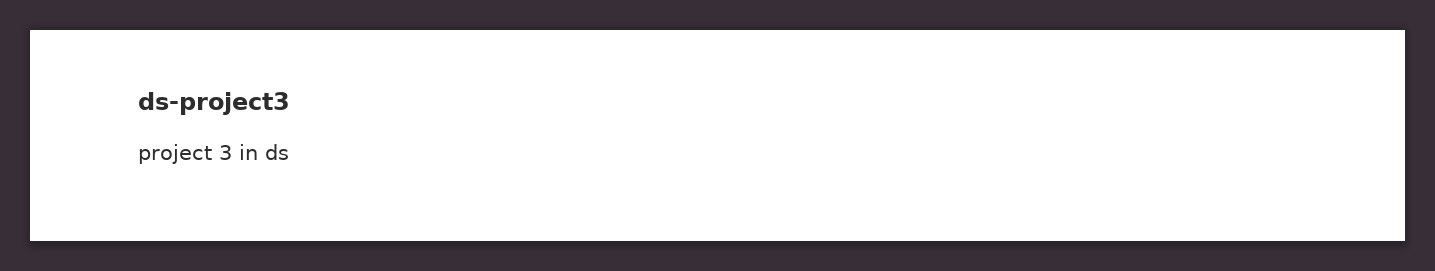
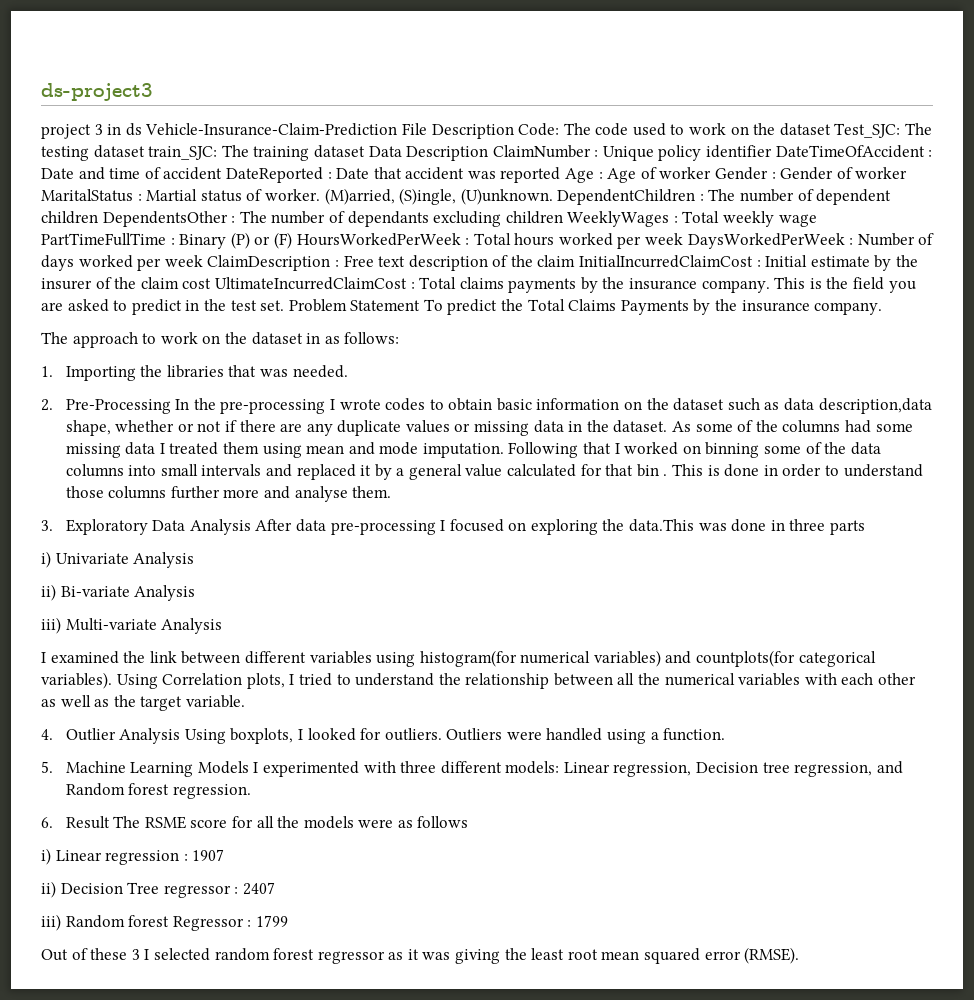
- project 3 in ds
+ project 3 in ds Vehicle-Insurance-Claim-Prediction File Description Code: The code used to work on the dataset Test_SJC: The testing dataset train_SJC: The training dataset Data Description ClaimNumber : Unique policy identifier DateTimeOfAccident : Date and time of accident DateReported : Date that accident was reported Age : Age of worker Gender : Gender of worker MaritalStatus : Martial status of worker. (M)arried, (S)ingle, (U)unknown. DependentChildren : The number of dependent children DependentsOther : The number of dependants excluding children WeeklyWages : Total weekly wage PartTimeFullTime : Binary (P) or (F) HoursWorkedPerWeek : Total hours worked per week DaysWorkedPerWeek : Number of days worked per week ClaimDescription : Free text description of the claim InitialIncurredClaimCost : Initial estimate by the insurer of the claim cost UltimateIncurredClaimCost : Total claims payments by the insurance company. This is the field you are asked to predict in the test set. Problem Statement To predict the Total Claims Payments by the insurance company.
+ The approach to work on the dataset in as follows:
+ 1. Importing the libraries that was needed.
+ 2. Pre-Processing In the pre-processing I wrote codes to obtain basic information on the dataset such as data description,data shape, whether or not if there are any duplicate values or missing data in the dataset. As some of the columns had some missing data I treated them using mean and mode imputation. Following that I worked on binning some of the data columns into small intervals and replaced it by a general value calculated for that bin . This is done in order to understand those columns further more and analyse them.
+ 3. Exploratory Data Analysis After data pre-processing I focused on exploring the data.This was done in three parts
+ i) Univariate Analysis
+ ii) Bi-variate Analysis
+ iii) Multi-variate Analysis
+ I examined the link between different variables using histogram(for numerical variables) and countplots(for categorical variables). Using Correlation plots, I tried to understand the relationship between all the numerical variables with each other as well as the target variable.
+ 4. Outlier Analysis Using boxplots, I looked for outliers. Outliers were handled using a function.
+ 5. Machine Learning Models I experimented with three different models: Linear regression, Decision tree regression, and Random forest regression.
+ 6. Result The RSME score for all the models were as follows
+ i) Linear regression : 1907
+ ii) Decision Tree regressor : 2407
+ iii) Random forest Regressor : 1799
+ Out of these 3 I selected random forest regressor as it was giving the least root mean squared error (RMSE).

